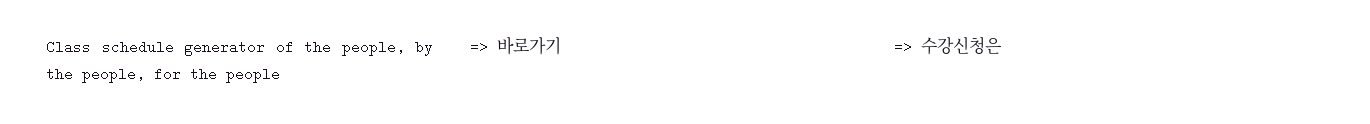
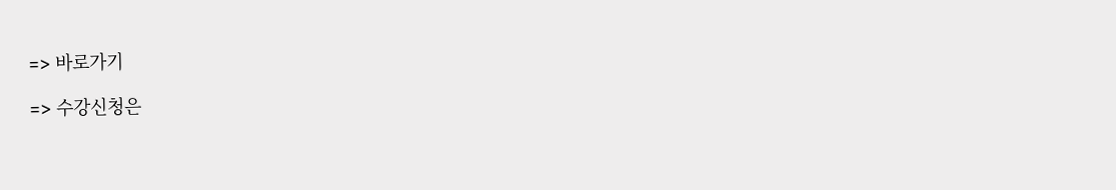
- Class schedule generator of the people, by the people, for the people

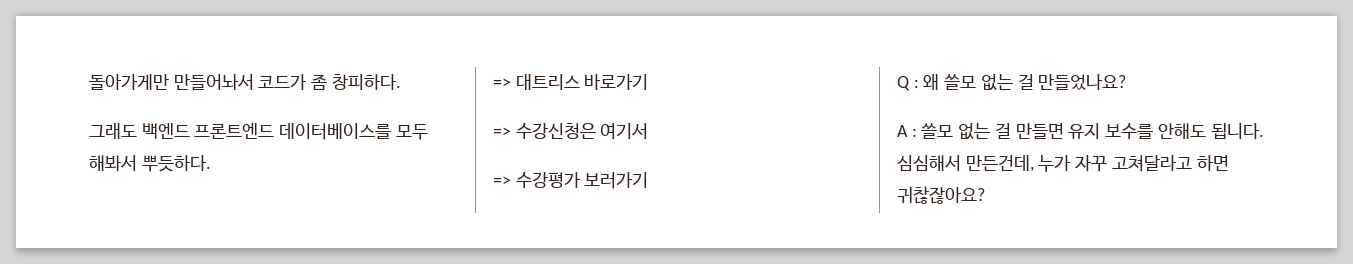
- => 바로가기
- => 수강신청은
+ 돌아가게만 만들어놔서 코드가 좀 창피하다.
+ 그래도 백엔드 프론트엔드 데이터베이스를 모두 해봐서 뿌듯하다.
+ => 대트리스 바로가기
+ => 수강신청은 여기서
+ => 수강평가 보러가기
+ Q : 왜 쓸모 없는 걸 만들었나요?
+ A : 쓸모 없는 걸 만들면 유지 보수를 안해도 됩니다. 심심해서 만든건데, 누가 자꾸 고쳐달라고 하면 귀찮잖아요?

